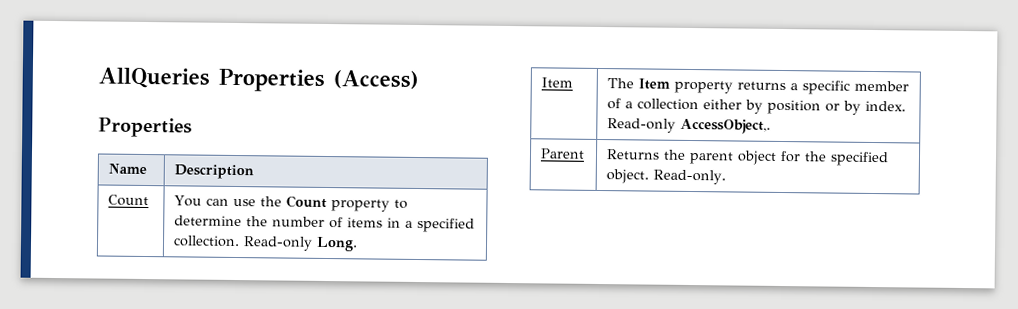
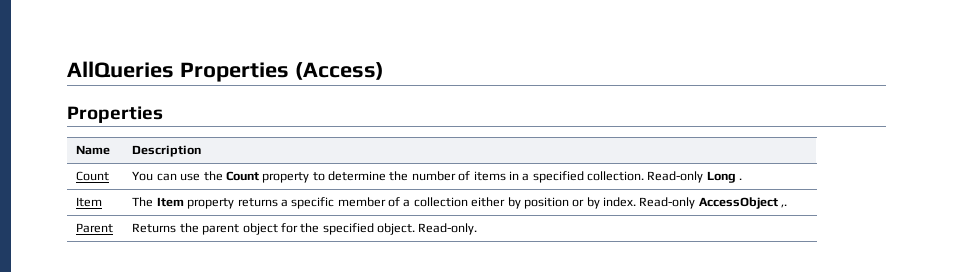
- Count | You can use the Count property to determine the number of items in a specified collection. Read-only Long.
+ Count | You can use the Count property to determine the number of items in a specified collection. Read-only Long .
- Item | The Item property returns a specific member of a collection either by position or by index. Read-only AccessObject,.
+ Item | The Item property returns a specific member of a collection either by position or by index. Read-only AccessObject ,.

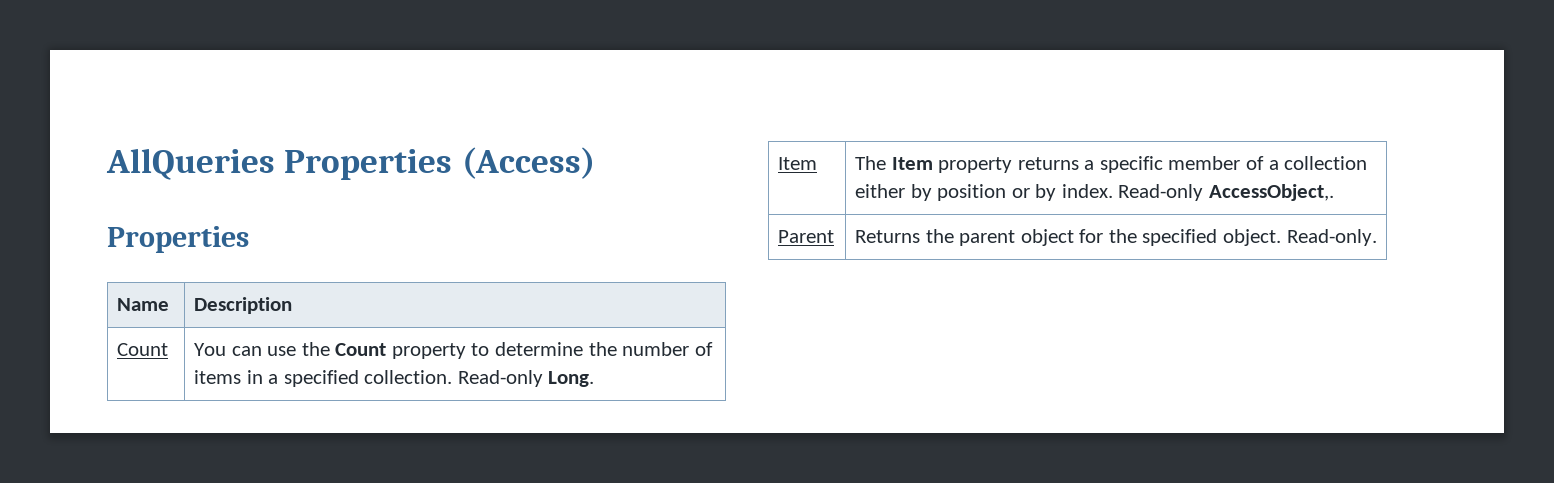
- Count | You can use the Count property to determine the number of items in a specified collection. Read-only Long .
+ Count | You can use the Count property to determine the number of items in a specified collection. Read-only Long.
- Item | The Item property returns a specific member of a collection either by position or by index. Read-only AccessObject ,.
+ Item | The Item property returns a specific member of a collection either by position or by index. Read-only AccessObject,.

